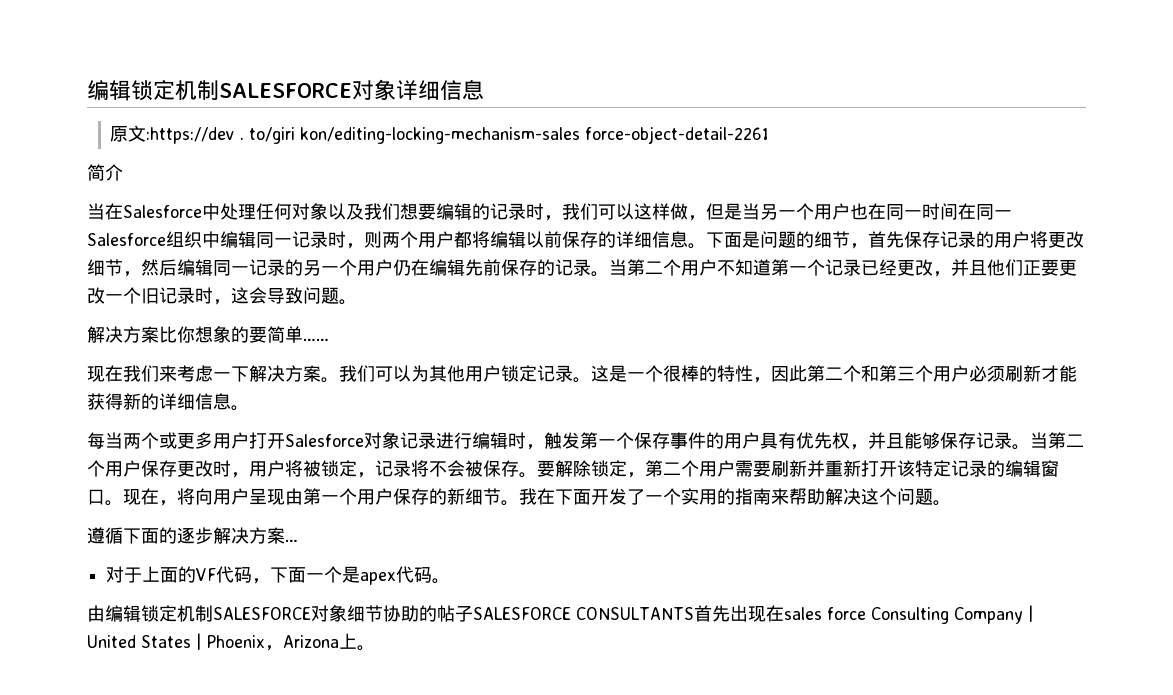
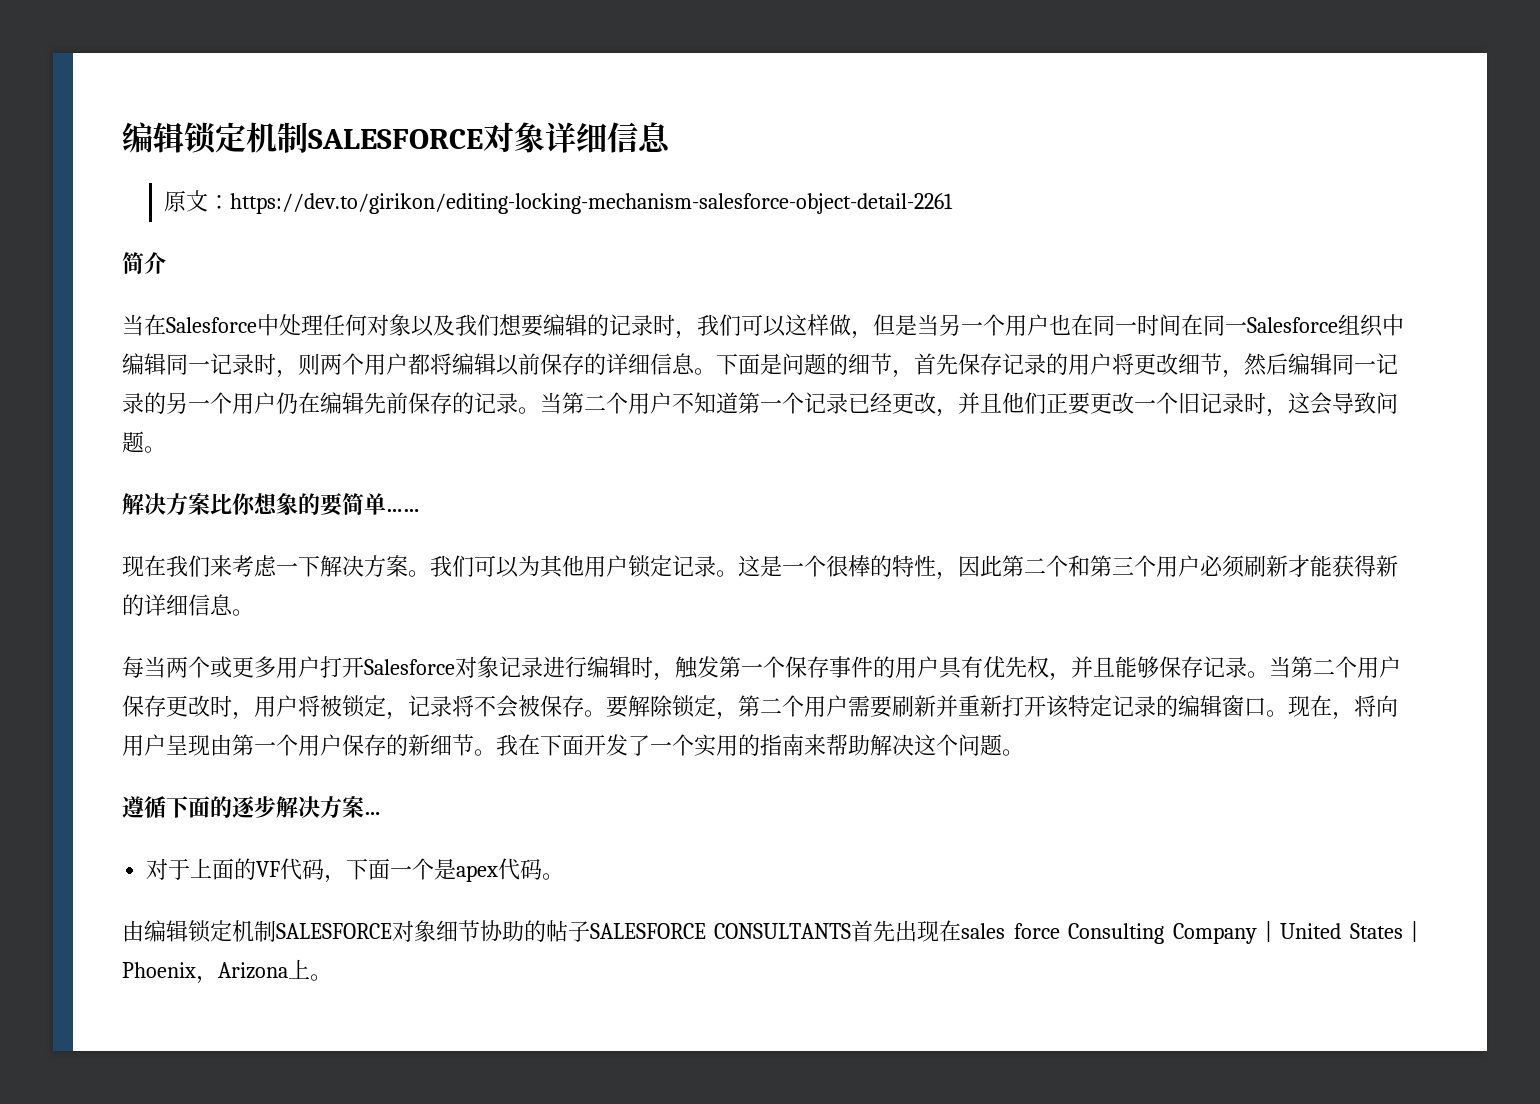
- 原文:https://dev . to/giri kon/editing-locking-mechanism-sales force-object-detail-2261
+ 原文：https://dev.to/girikon/editing-locking-mechanism-salesforce-object-detail-2261

